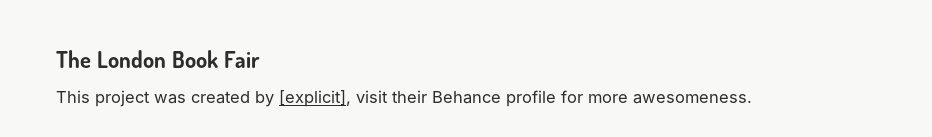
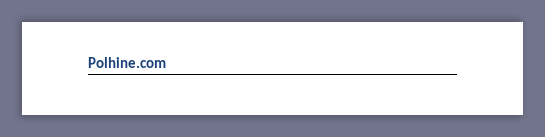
- The London Book Fair
- This project was created by [explicit], visit their Behance profile for more awesomeness.
+ Polhine.com

